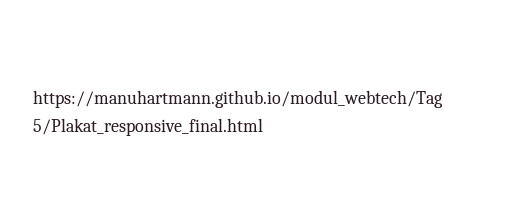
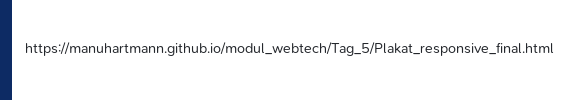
- https://manuhartmann.github.io/modul_webtech/Tag 5/Plakat_responsive_final.html
+ https://manuhartmann.github.io/modul_webtech/Tag_5/Plakat_responsive_final.html

